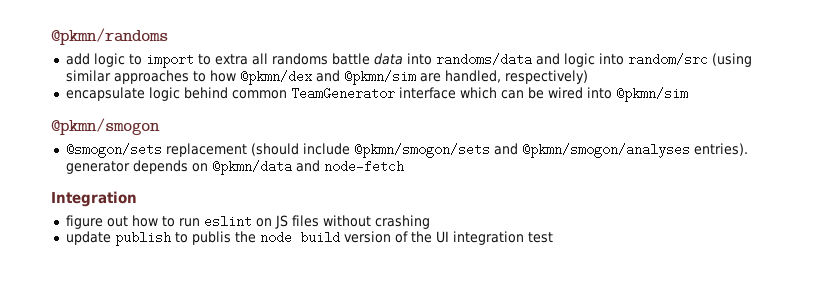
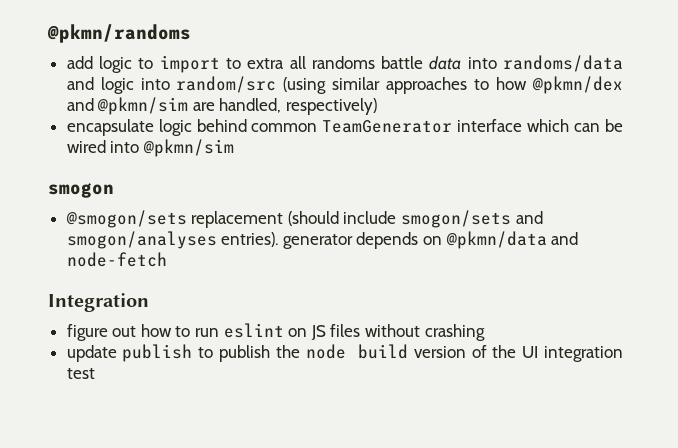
- @pkmn/smogon
+ smogon
- @smogon/sets replacement (should include @pkmn/smogon/sets and @pkmn/smogon/analyses entries). generator depends on @pkmn/data and node-fetch
+ @smogon/sets replacement (should include smogon/sets and smogon/analyses entries). generator depends on @pkmn/data and node-fetch
- update publish to publis the node build version of the UI integration test
+ update publish to publish the node build version of the UI integration test

